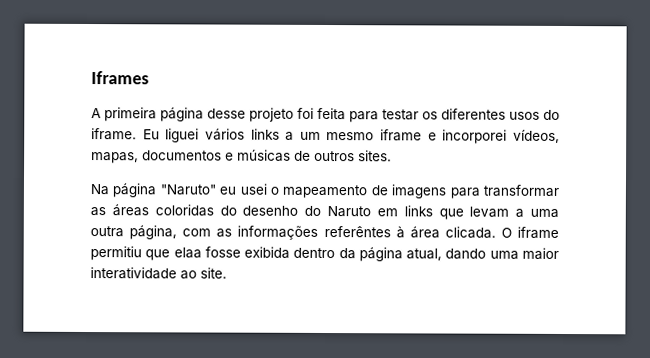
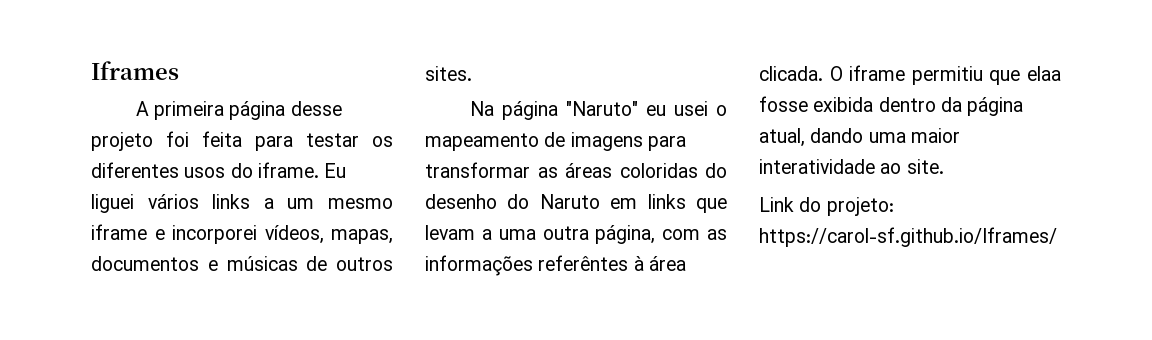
+ Link do projeto: https://carol-sf.github.io/Iframes/

